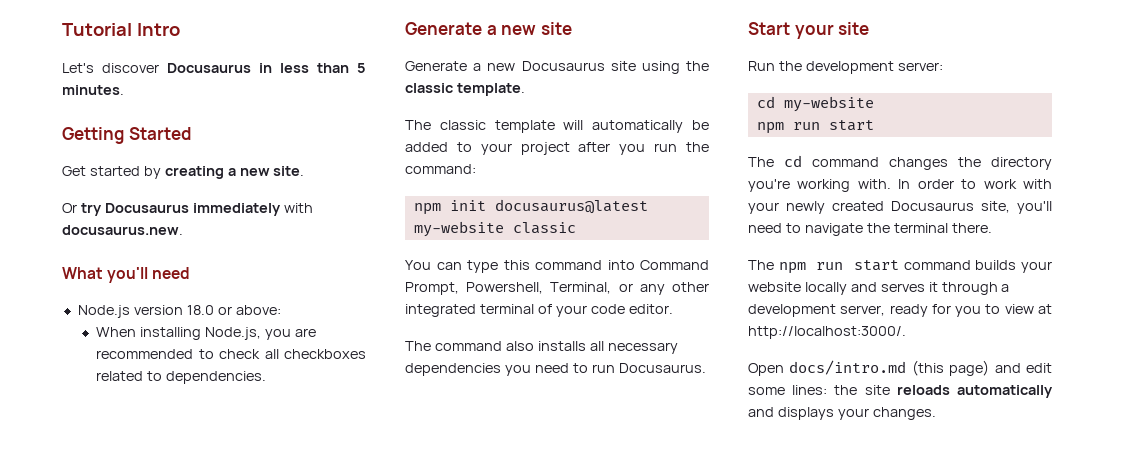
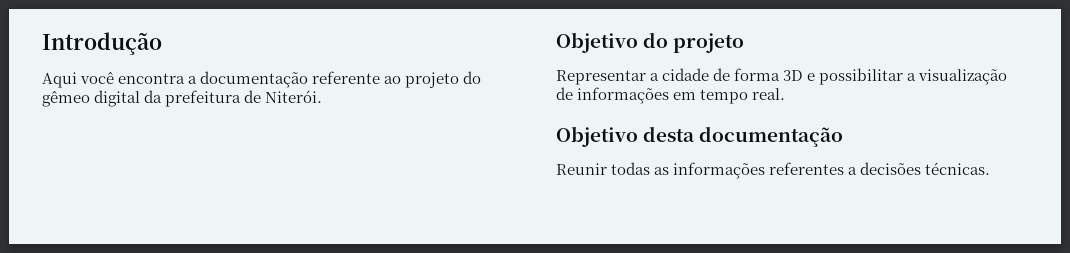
- Tutorial Intro
- Let's discover Docusaurus in less than 5 minutes.
- Getting Started
- Get started by creating a new site.
- Or try Docusaurus immediately with docusaurus.new.
- What you'll need
- Node.js version 18.0 or above:
- When installing Node.js, you are recommended to check all checkboxes related to dependencies.
- Generate a new site
- Generate a new Docusaurus site using the classic template.
- The classic template will automatically be added to your project after you run the command:
- npm init docusaurus@latest my-website classic
- You can type this command into Command Prompt, Powershell, Terminal, or any other integrated terminal of your code editor.
- The command also installs all necessary dependencies you need to run Docusaurus.
- Start your site
- Run the development server:
- cd my-website
- npm run start
- The cd command changes the directory you're working with. In order to work with your newly created Docusaurus site, you'll need to navigate the terminal there.
- The npm run start command builds your website locally and serves it through a development server, ready for you to view at http://localhost:3000/.
- Open docs/intro.md (this page) and edit some lines: the site reloads automatically and displays your changes.
+ Introdução
+ Aqui você encontra a documentação referente ao projeto do gêmeo digital da prefeitura de Niterói.
+ Objetivo do projeto
+ Representar a cidade de forma 3D e possibilitar a visualização de informações em tempo real.
+ Objetivo desta documentação
+ Reunir todas as informações referentes a decisões técnicas.

